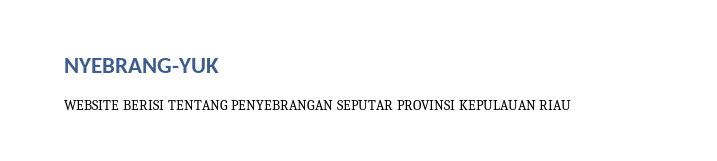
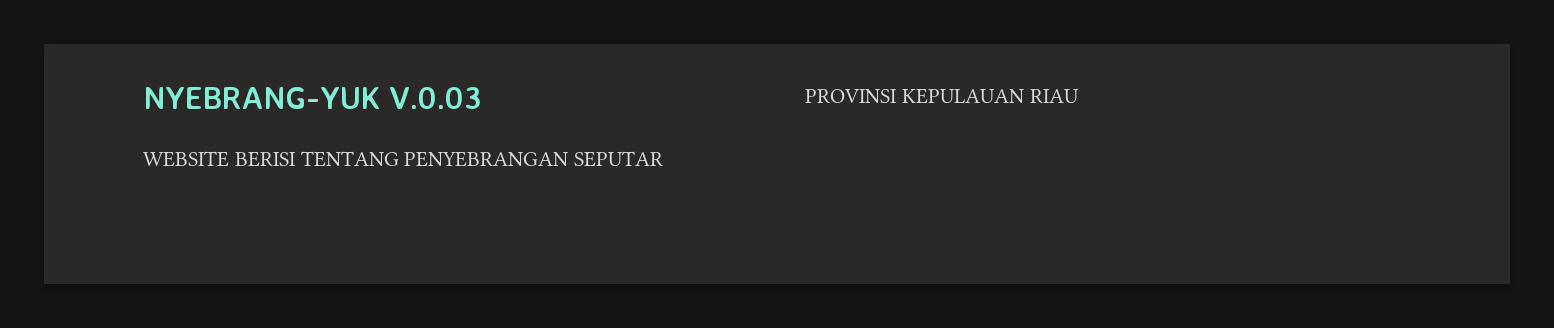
- NYEBRANG-YUK
+ NYEBRANG-YUK V.0.03

